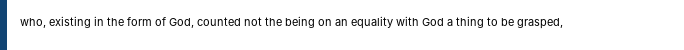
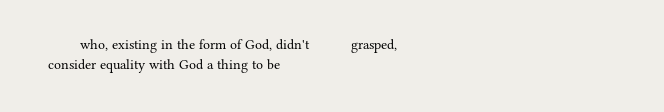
- who, existing in the form of God, counted not the being on an equality with God a thing to be grasped,
+ who, existing in the form of God, didn't consider equality with God a thing to be grasped,

